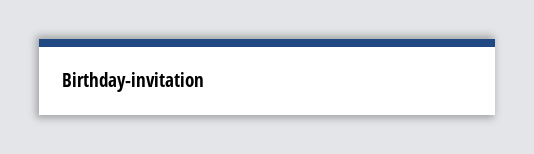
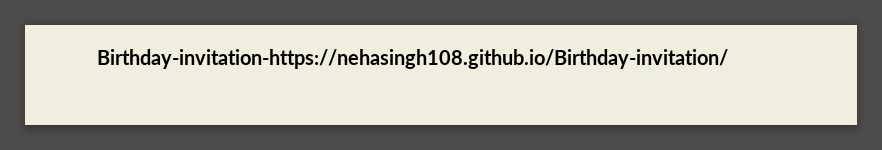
- Birthday-invitation
+ Birthday-invitation-https://nehasingh108.github.io/Birthday-invitation/

